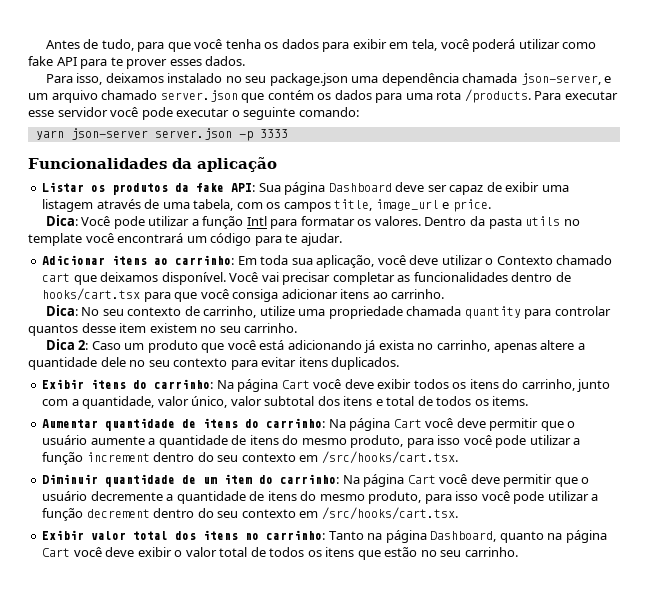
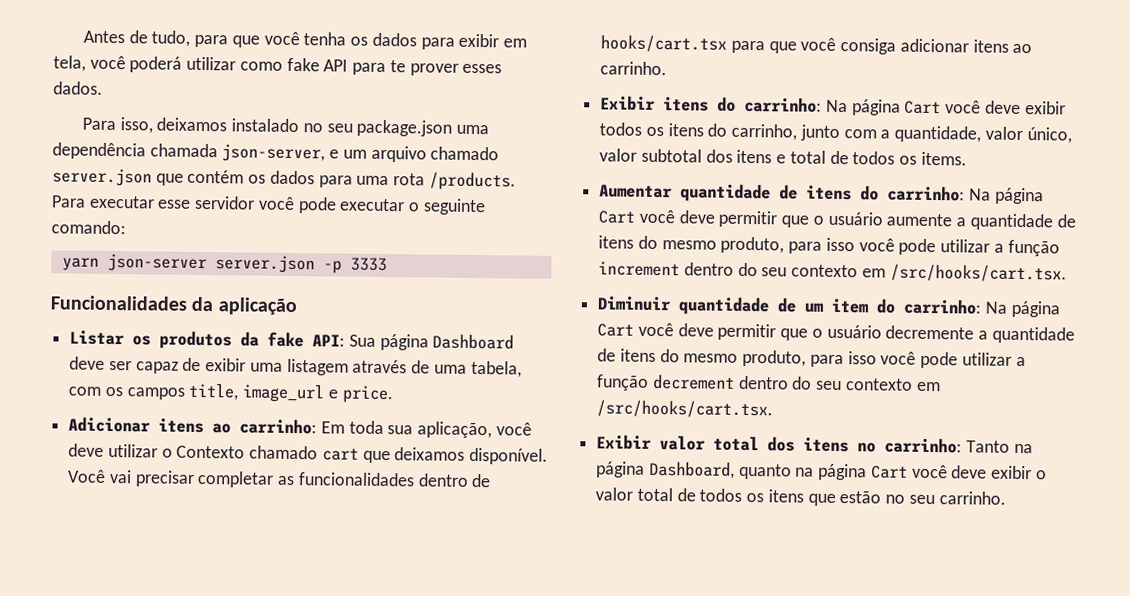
- Dica: Você pode utilizar a função Intl para formatar os valores. Dentro da pasta utils no template você encontrará um código para te ajudar.
- Dica: No seu contexto de carrinho, utilize uma propriedade chamada quantity para controlar quantos desse item existem no seu carrinho.
- Dica 2: Caso um produto que você está adicionando já exista no carrinho, apenas altere a quantidade dele no seu contexto para evitar itens duplicados.

